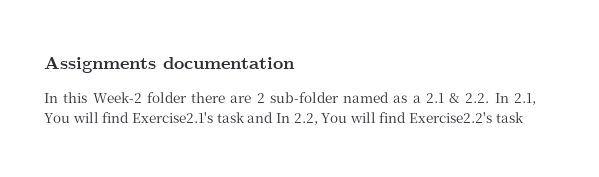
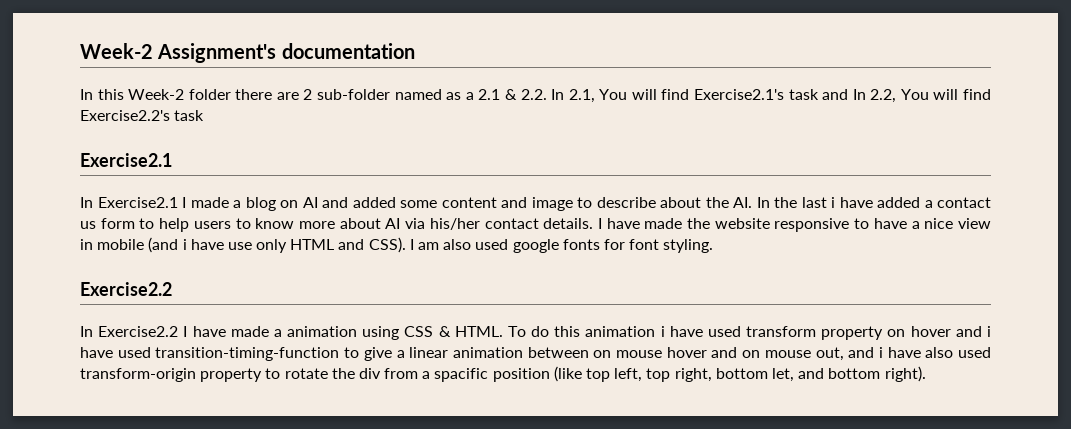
- Assignments documentation
+ Week-2 Assignment's documentation
  In this Week-2 folder there are 2 sub-folder named as a 2.1 & 2.2. In 2.1, You will find Exercise2.1's task and In 2.2, You will find Exercise2.2's task
+ Exercise2.1
+ In Exercise2.1 I made a blog on AI and added some content and image to describe about the AI. In the last i have added a contact us form to help users to know more about AI via his/her contact details. I have made the website responsive to have a nice view in mobile (and i have use only HTML and CSS). I am also used google fonts for font styling.
+ Exercise2.2
+ In Exercise2.2 I have made a animation using CSS & HTML. To do this animation i have used transform property on hover and i have used transition-timing-function to give a linear animation between on mouse hover and on mouse out, and i have also used transform-origin property to rotate the div from a spacific position (like top left, top right, bottom let, and bottom right).

